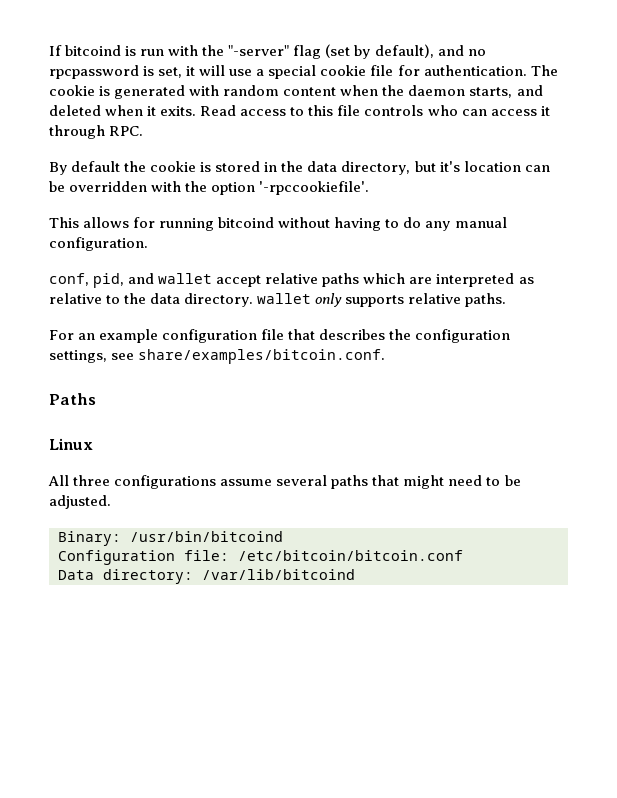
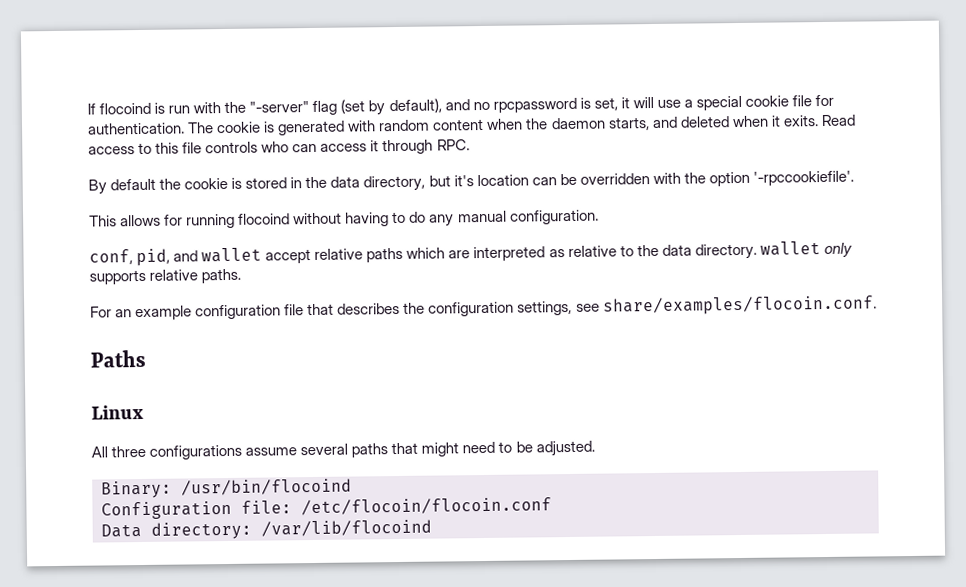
- If bitcoind is run with the "-server" flag (set by default), and no rpcpassword is set, it will use a special cookie file for authentication.
+ If flocoind is run with the "-server" flag (set by default), and no rpcpassword is set, it will use a special cookie file for authentication.
- This allows for running bitcoind without having to do any manual configuration.
+ This allows for running flocoind without having to do any manual configuration.
- For an example configuration file that describes the configuration settings, see share/examples/bitcoin.conf.
+ For an example configuration file that describes the configuration settings, see share/examples/flocoin.conf.
- Binary: /usr/bin/bitcoind
+ Binary: /usr/bin/flocoind
- Configuration file: /etc/bitcoin/bitcoin.conf
+ Configuration file: /etc/flocoin/flocoin.conf
- Data directory: /var/lib/bitcoind
+ Data directory: /var/lib/flocoind

